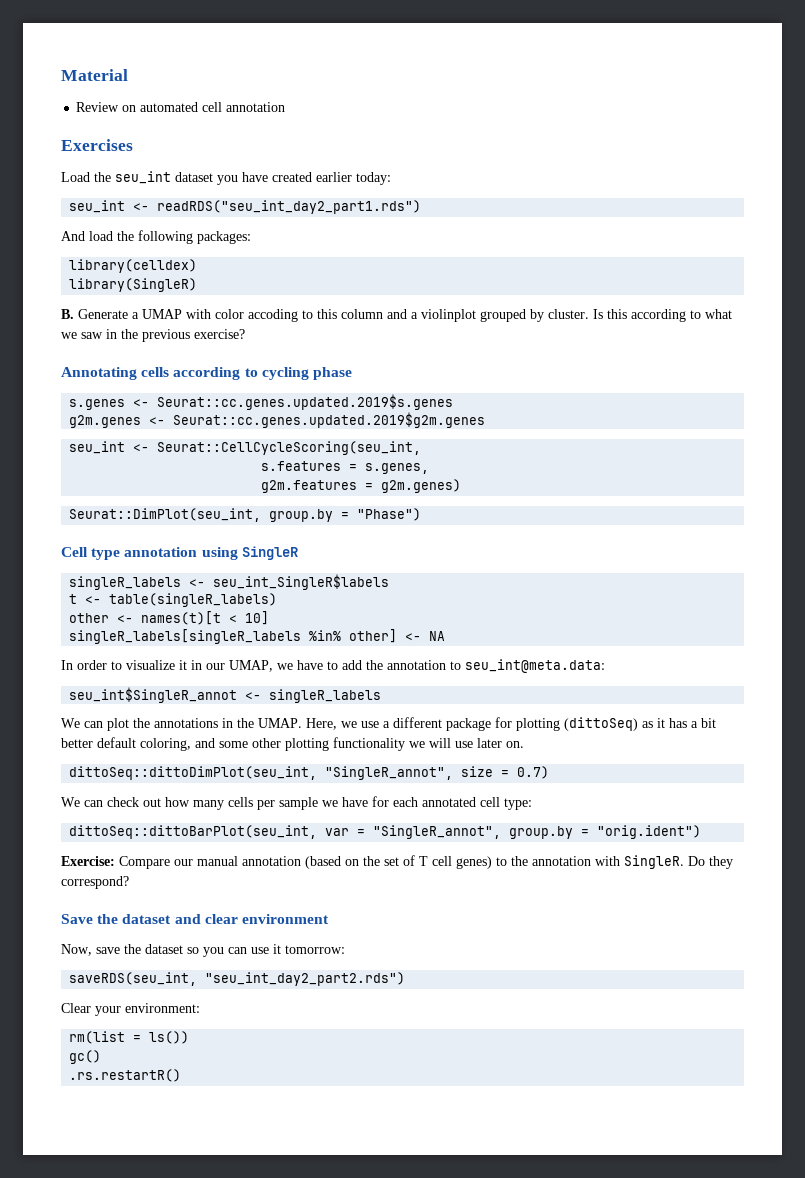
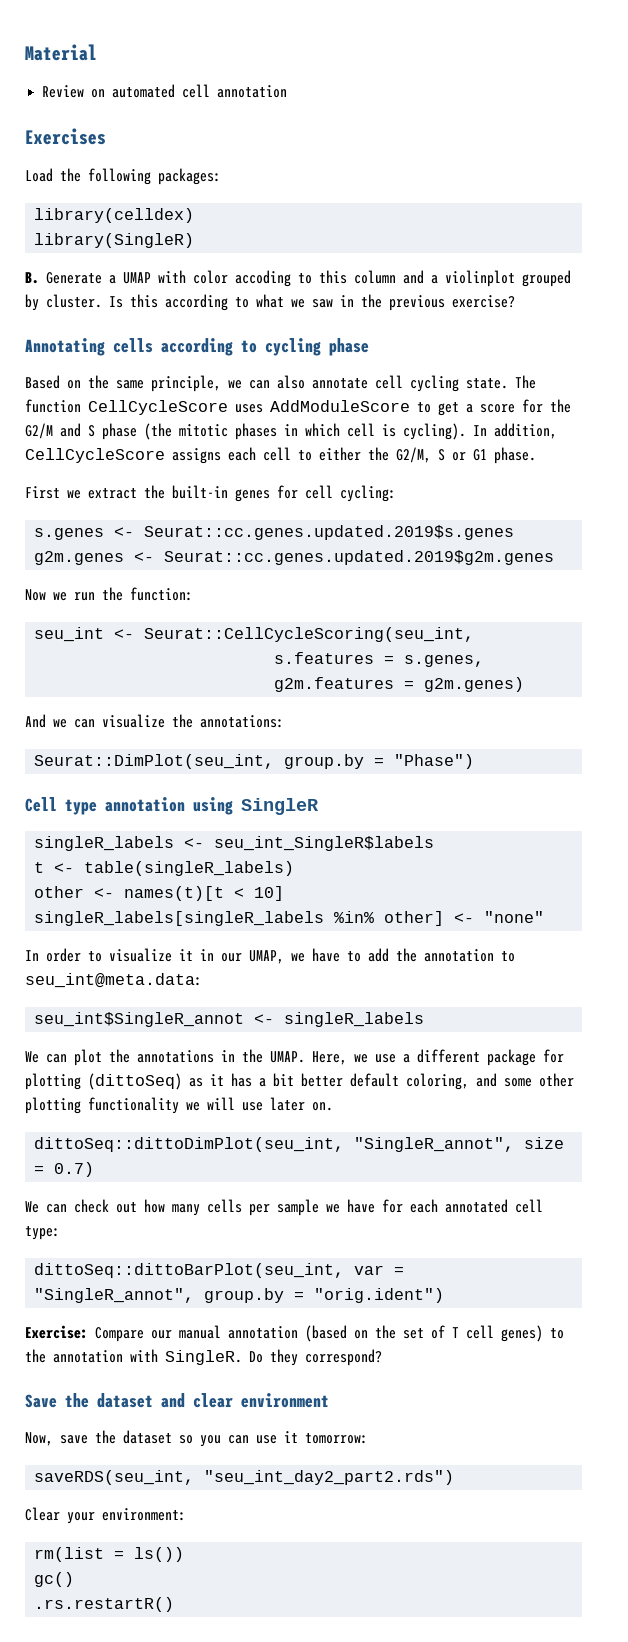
- Load the seu_int dataset you have created earlier today:
- seu_int <- readRDS("seu_int_day2_part1.rds")
- And load the following packages:
+ Load the following packages:
+ Based on the same principle, we can also annotate cell cycling state. The function CellCycleScore uses AddModuleScore to get a score for the G2/M and S phase (the mitotic phases in which cell is cycling). In addition, CellCycleScore assigns each cell to either the G2/M, S or G1 phase.
+ First we extract the built-in genes for cell cycling:
+ Now we run the function:
+ And we can visualize the annotations:
- singleR_labels[singleR_labels %in% other] <- NA
+ singleR_labels[singleR_labels %in% other] <- "none"

